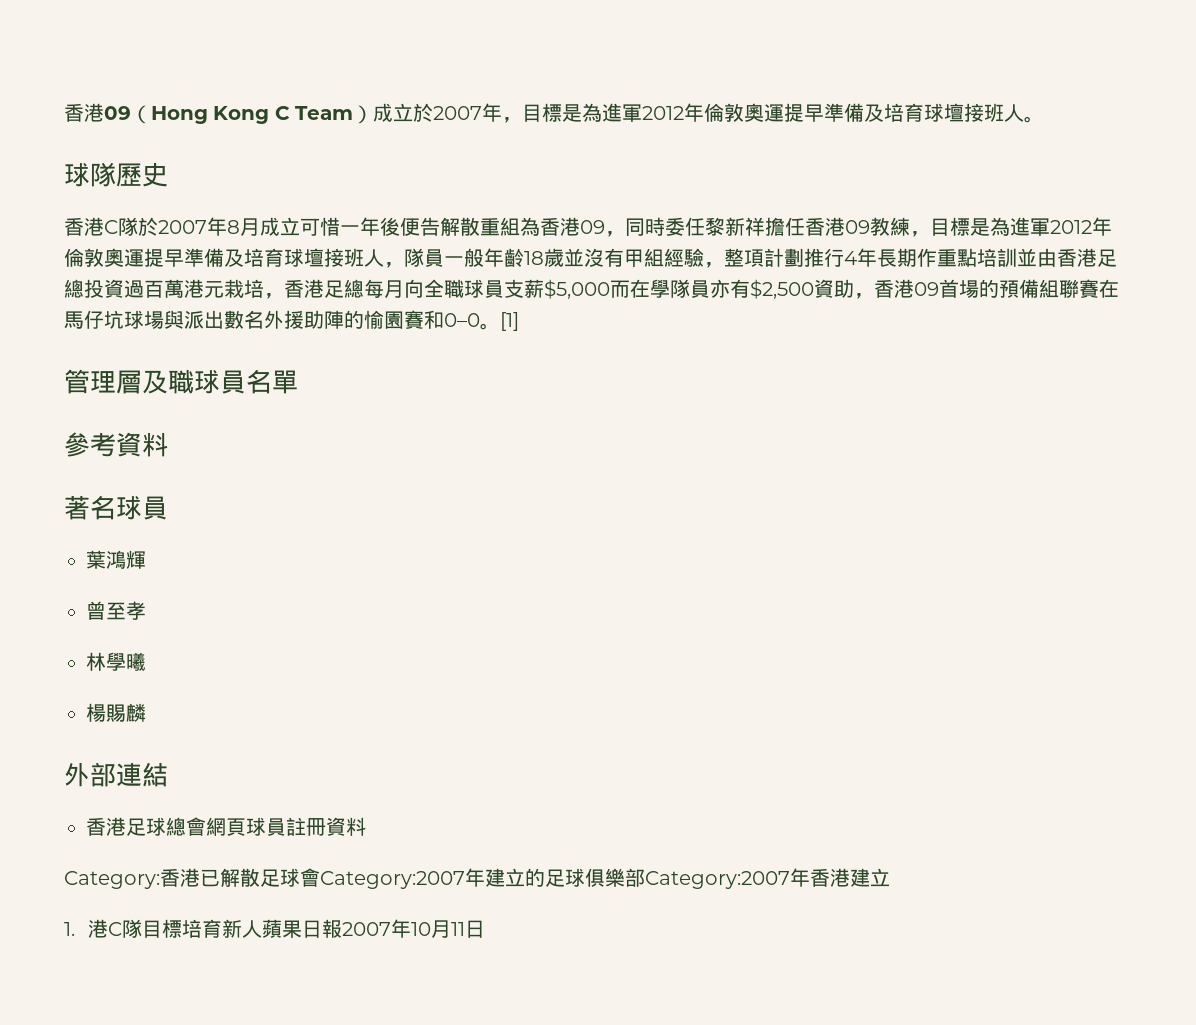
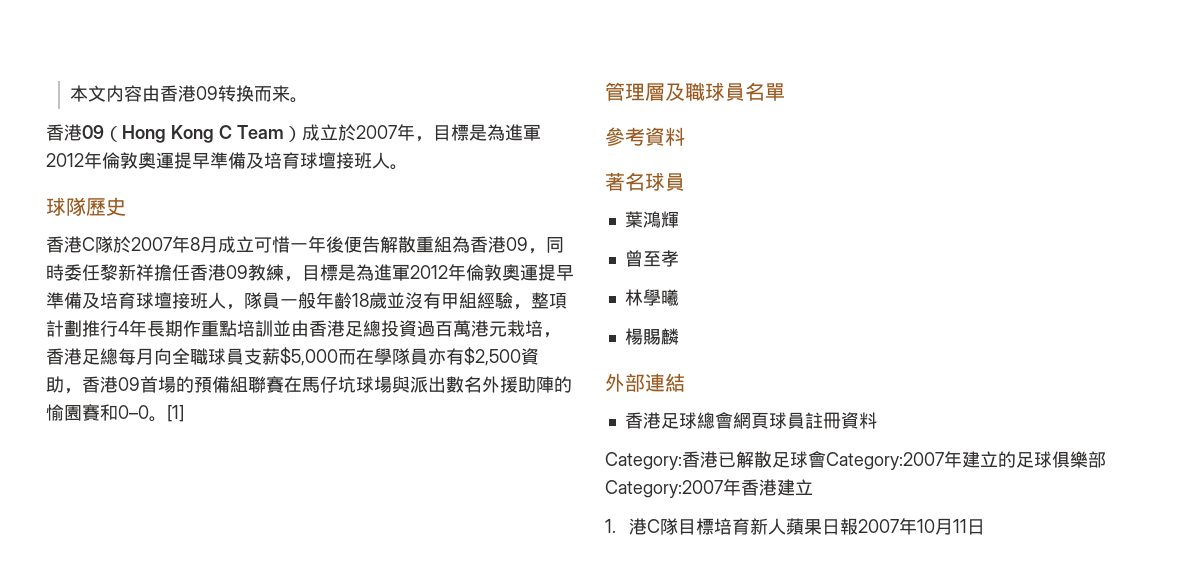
+ 本文内容由香港09转换而来。

